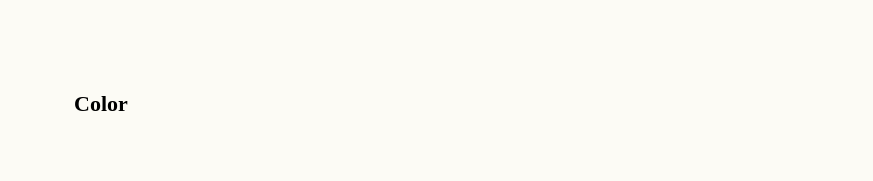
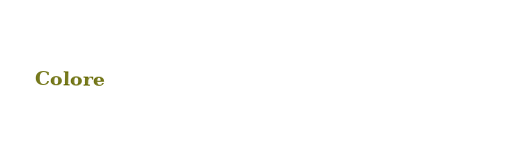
- Color
+ Colore

